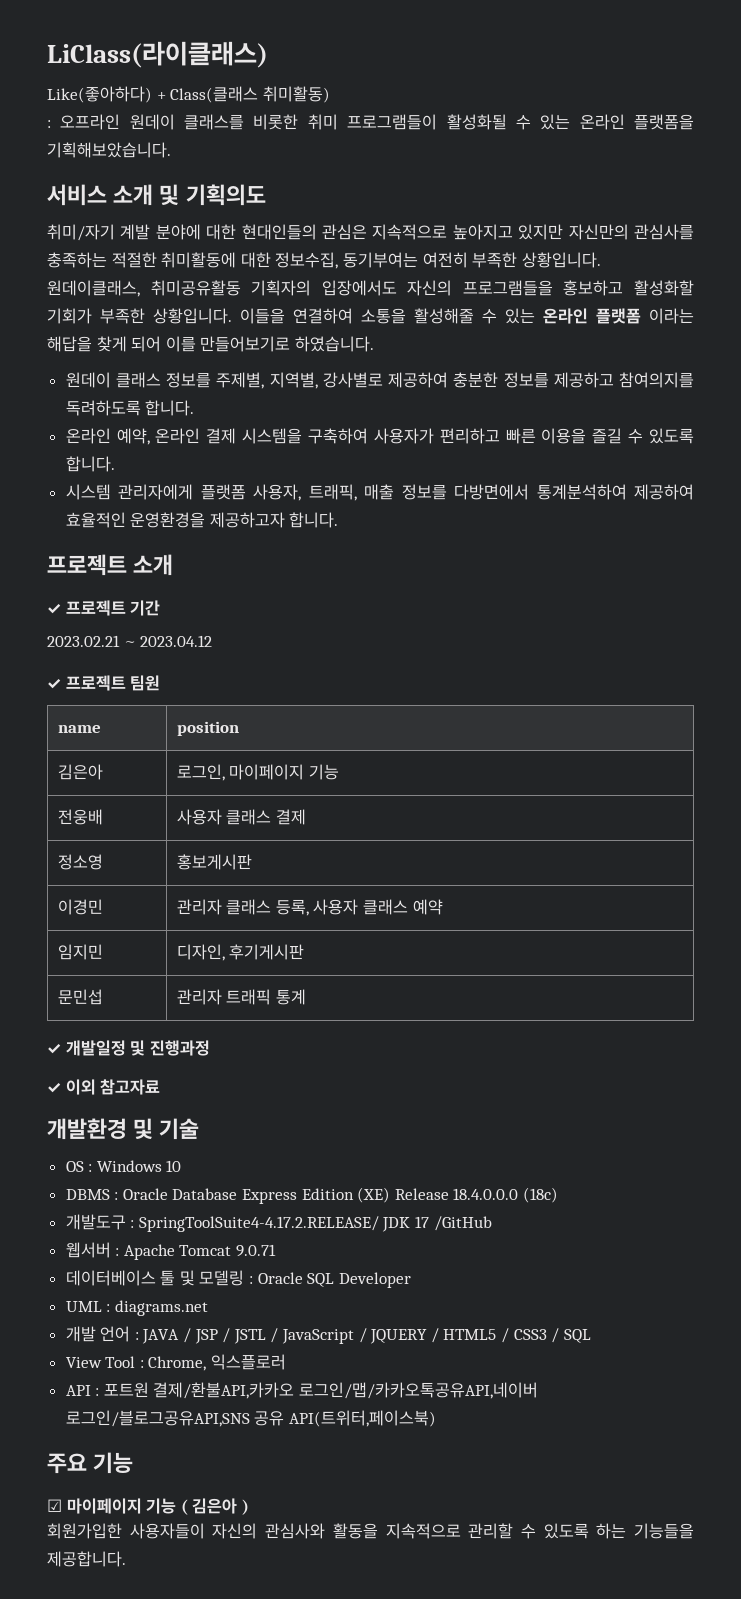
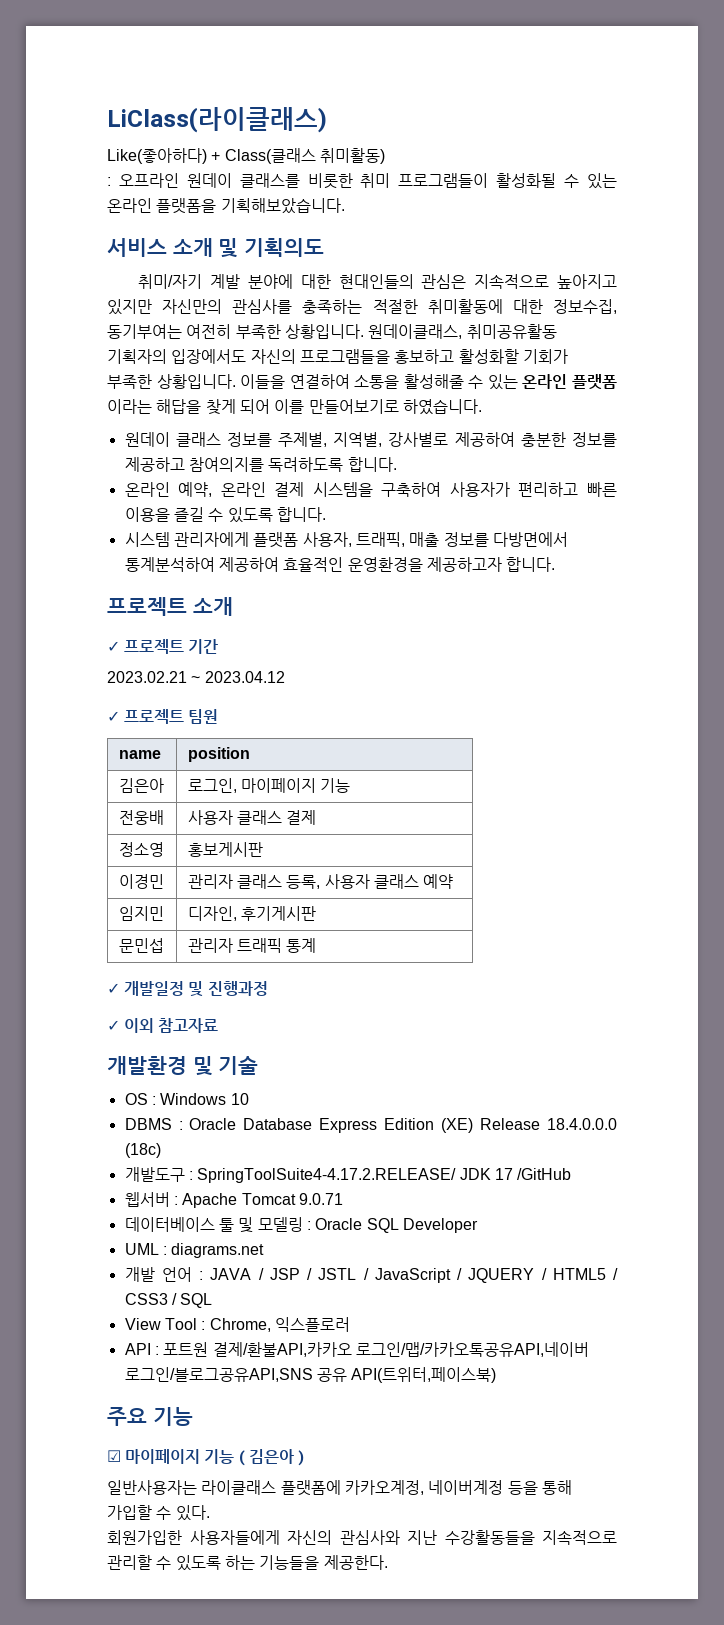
+ 일반사용자는 라이클래스 플랫폼에 카카오계정, 네이버계정 등을 통해 가입할 수 있다.
- 회원가입한 사용자들이 자신의 관심사와 활동을 지속적으로 관리할 수 있도록 하는 기능들을 제공합니다.
+ 회원가입한 사용자들에게 자신의 관심사와 지난 수강활동들을 지속적으로 관리할 수 있도록 하는 기능들을 제공한다.

